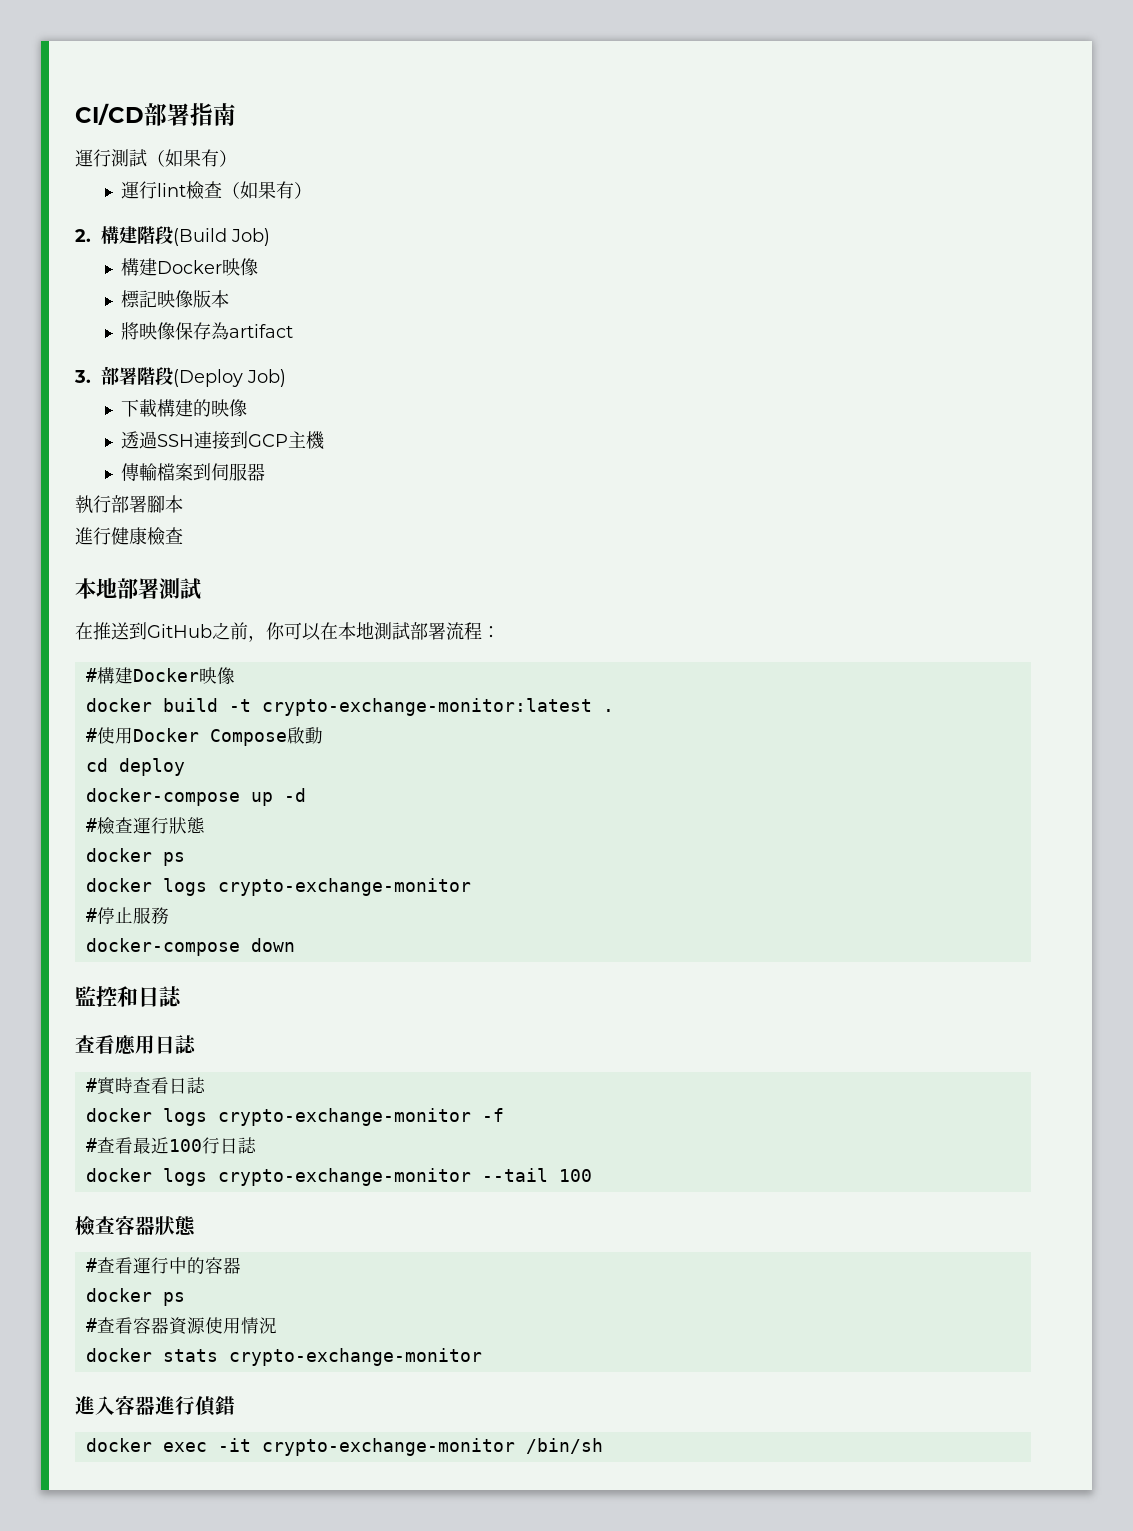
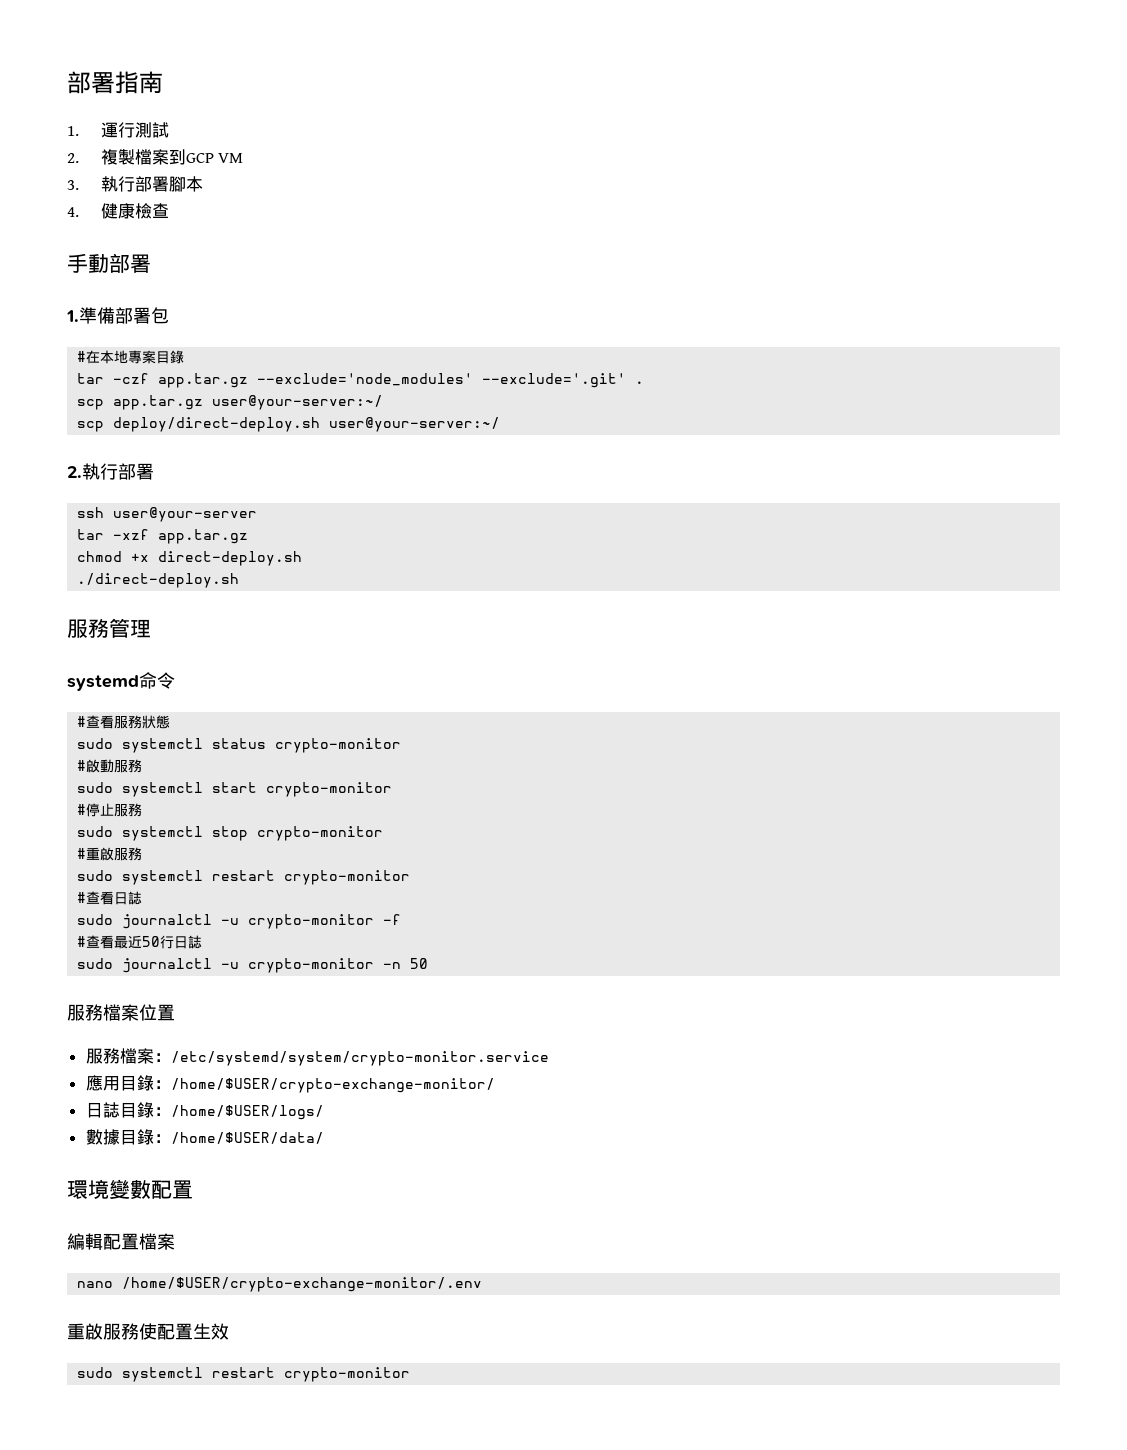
- CI/CD部署指南
+ 部署指南
- 運行測試（如果有）
- 運行lint檢查（如果有）
- 2.構建階段(Build Job)
- 構建Docker映像
- 標記映像版本
- 將映像保存為artifact
- 3.部署階段(Deploy Job)
- 下載構建的映像
- 透過SSH連接到GCP主機
- 傳輸檔案到伺服器
- 執行部署腳本
+ 1.運行測試
+ 2.複製檔案到GCP VM
+ 3.執行部署腳本
- 進行健康檢查
+ 4.健康檢查
- 本地部署測試
- 在推送到GitHub之前，你可以在本地測試部署流程：
- #構建Docker映像
- docker build -t crypto-exchange-monitor:latest .
- #使用Docker Compose啟動
- cd deploy
- docker-compose up -d
- #檢查運行狀態
- docker ps
- docker logs crypto-exchange-monitor
+ 手動部署
+ 1.準備部署包
+ #在本地專案目錄
+ tar -czf app.tar.gz --exclude='node_modules' --exclude='.git' .
+ scp app.tar.gz user@your-server:~/
+ scp deploy/direct-deploy.sh user@your-server:~/
+ 2.執行部署
+ ssh user@your-server
+ tar -xzf app.tar.gz
+ chmod +x direct-deploy.sh
+ ./direct-deploy.sh
+ 服務管理
+ systemd命令
+ #查看服務狀態
+ sudo systemctl status crypto-monitor
+ #啟動服務
+ sudo systemctl start crypto-monitor
  #停止服務
- docker-compose down
- 監控和日誌
- 查看應用日誌
- #實時查看日誌
- docker logs crypto-exchange-monitor -f
+ sudo systemctl stop crypto-monitor
+ #重啟服務
+ sudo systemctl restart crypto-monitor
+ #查看日誌
+ sudo journalctl -u crypto-monitor -f
- #查看最近100行日誌
+ #查看最近50行日誌
- docker logs crypto-exchange-monitor --tail 100
- 檢查容器狀態
- #查看運行中的容器
- docker ps
- #查看容器資源使用情況
- docker stats crypto-exchange-monitor
- 進入容器進行偵錯
- docker exec -it crypto-exchange-monitor /bin/sh
+ sudo journalctl -u crypto-monitor -n 50
+ 服務檔案位置
+ 服務檔案：/etc/systemd/system/crypto-monitor.service
+ 應用目錄：/home/$USER/crypto-exchange-monitor/
+ 日誌目錄：/home/$USER/logs/
+ 數據目錄：/home/$USER/data/
+ 環境變數配置
+ 編輯配置檔案
+ nano /home/$USER/crypto-exchange-monitor/.env
+ 重啟服務使配置生效
+ sudo systemctl restart crypto-monitor

